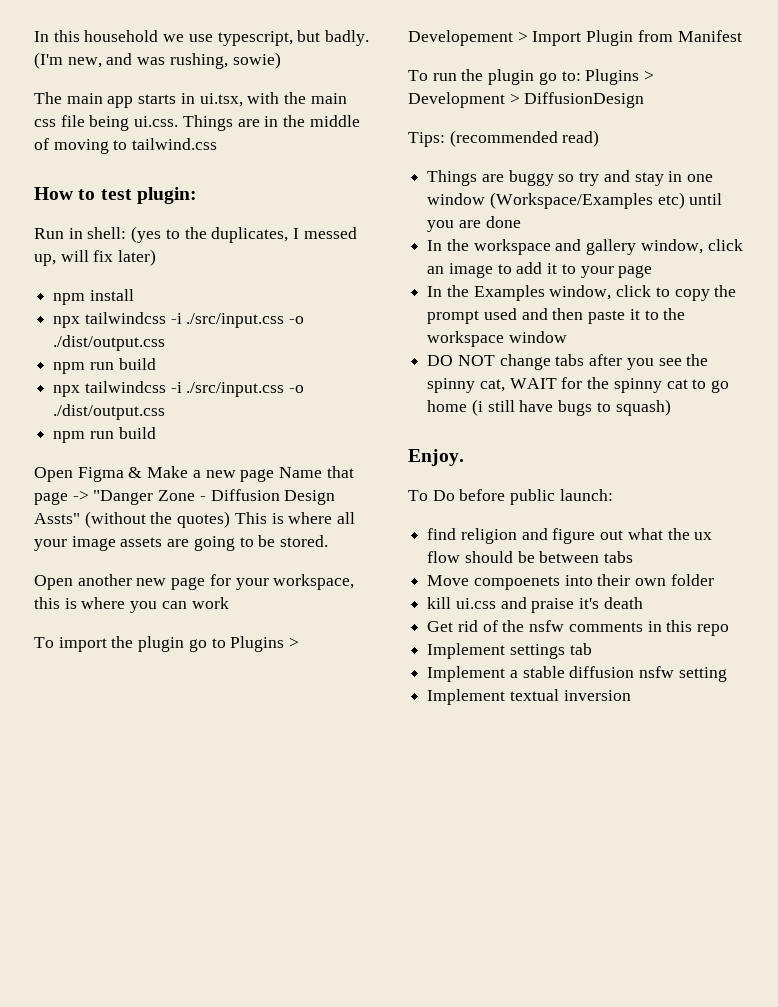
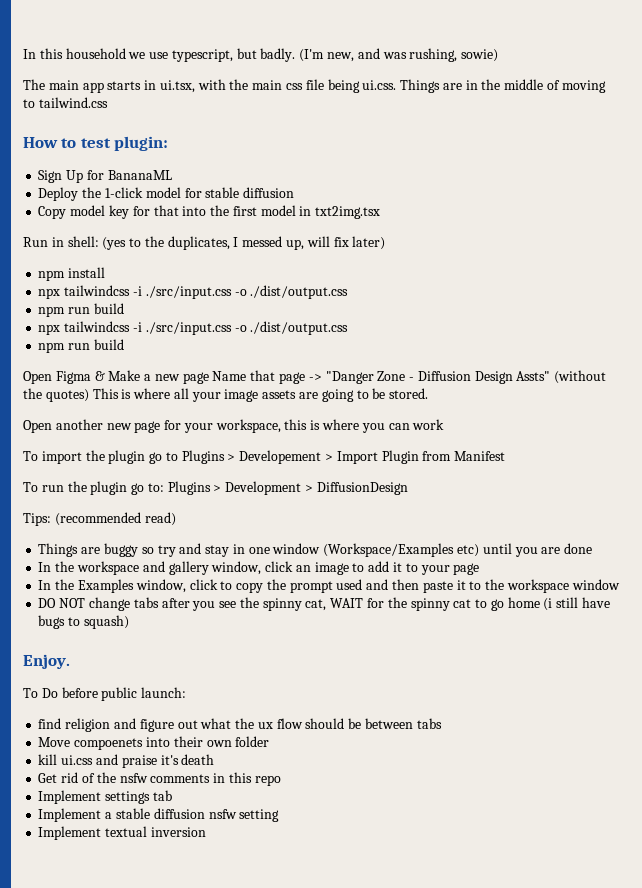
+ Sign Up for BananaML
+ Deploy the 1-click model for stable diffusion
+ Copy model key for that into the first model in txt2img.tsx

